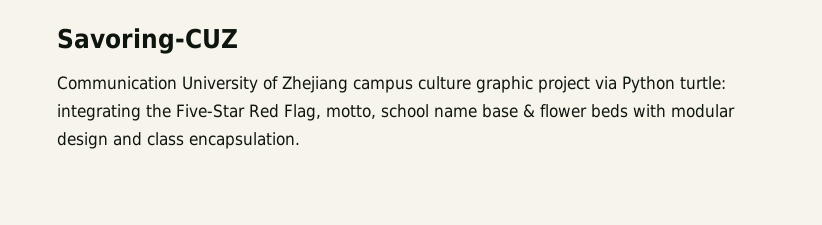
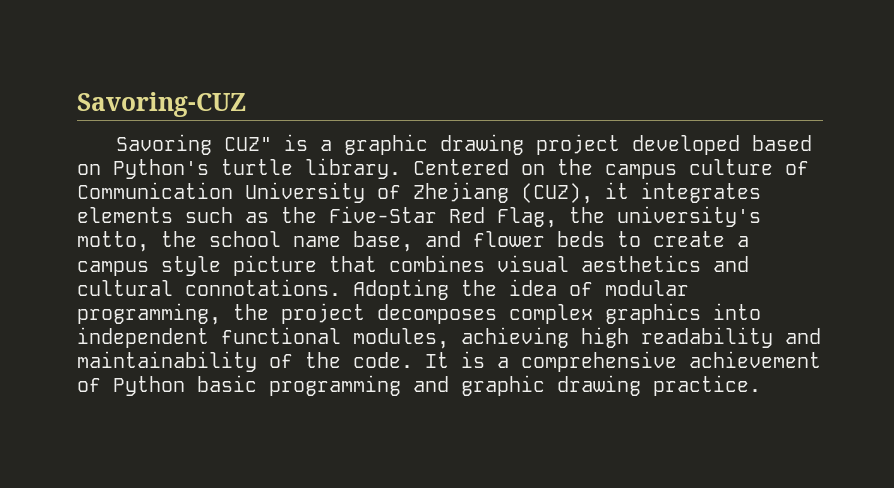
- Communication University of Zhejiang campus culture graphic project via Python turtle: integrating the Five-Star Red Flag, motto, school name base & flower beds with modular design and class encapsulation.
+ Savoring CUZ" is a graphic drawing project developed based on Python's turtle library. Centered on the campus culture of Communication University of Zhejiang (CUZ), it integrates elements such as the Five-Star Red Flag, the university's motto, the school name base, and flower beds to create a campus style picture that combines visual aesthetics and cultural connotations. Adopting the idea of modular programming, the project decomposes complex graphics into independent functional modules, achieving high readability and maintainability of the code. It is a comprehensive achievement of Python basic programming and graphic drawing practice.

